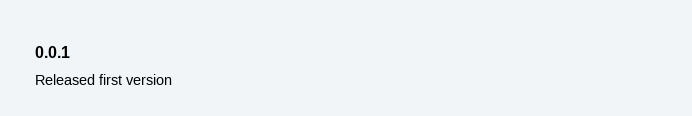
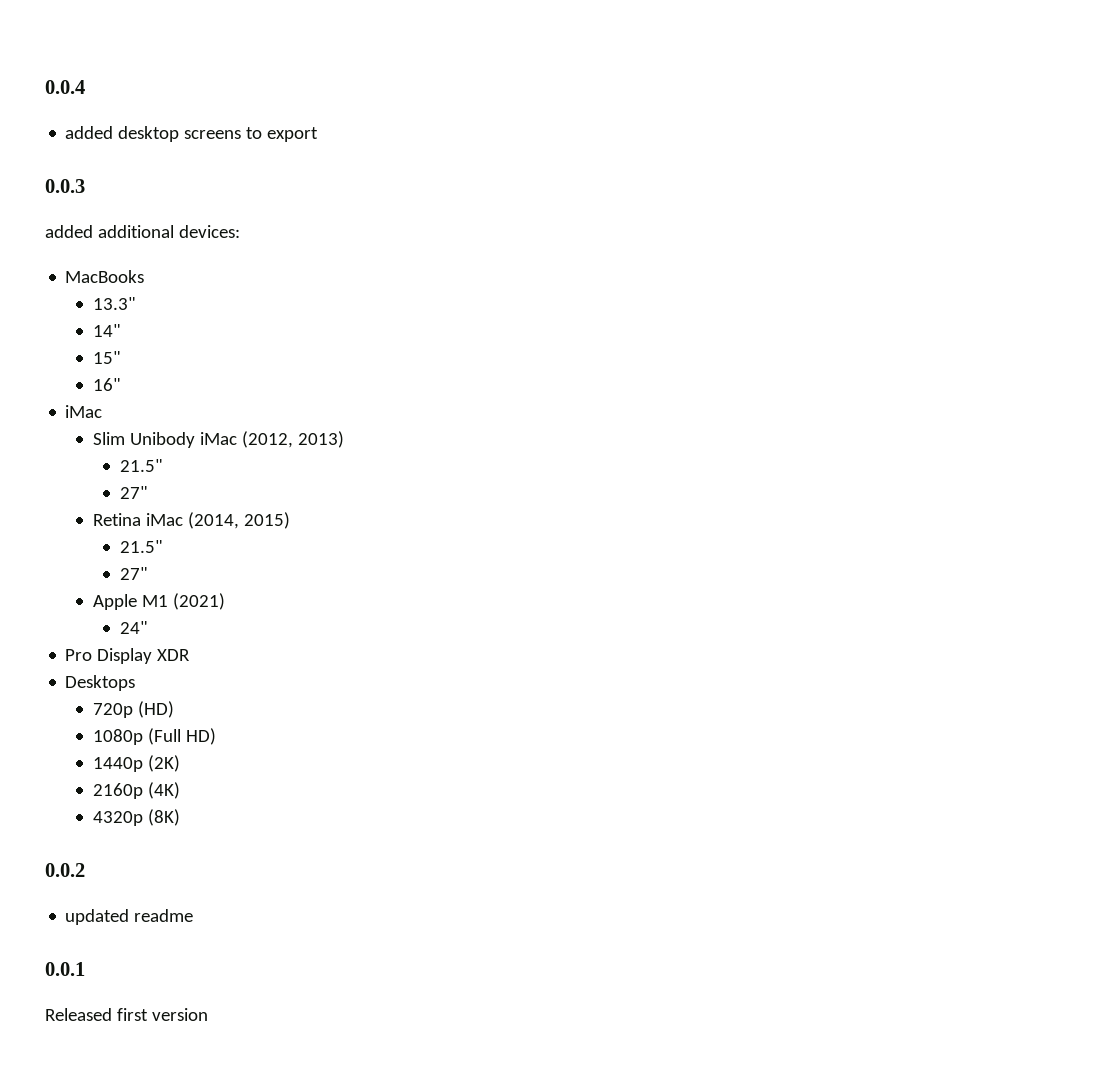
+ 0.0.4
+ added desktop screens to export
+ 0.0.3
+ added additional devices:
+ MacBooks
+ 13.3"
+ 14"
+ 15"
+ 16"
+ iMac
+ Slim Unibody iMac (2012, 2013)
+ 21.5"
+ 27"
+ Retina iMac (2014, 2015)
+ 21.5"
+ 27"
+ Apple M1 (2021)
+ 24"
+ Pro Display XDR
+ Desktops
+ 720p (HD)
+ 1080p (Full HD)
+ 1440p (2K)
+ 2160p (4K)
+ 4320p (8K)
+ 0.0.2
+ updated readme

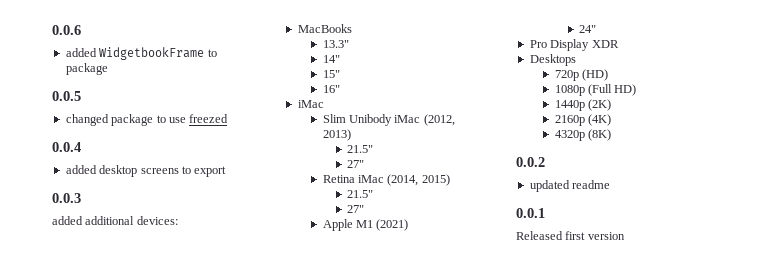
+ 0.0.6
+ added WidgetbookFrame to package
+ 0.0.5
+ changed package to use freezed

